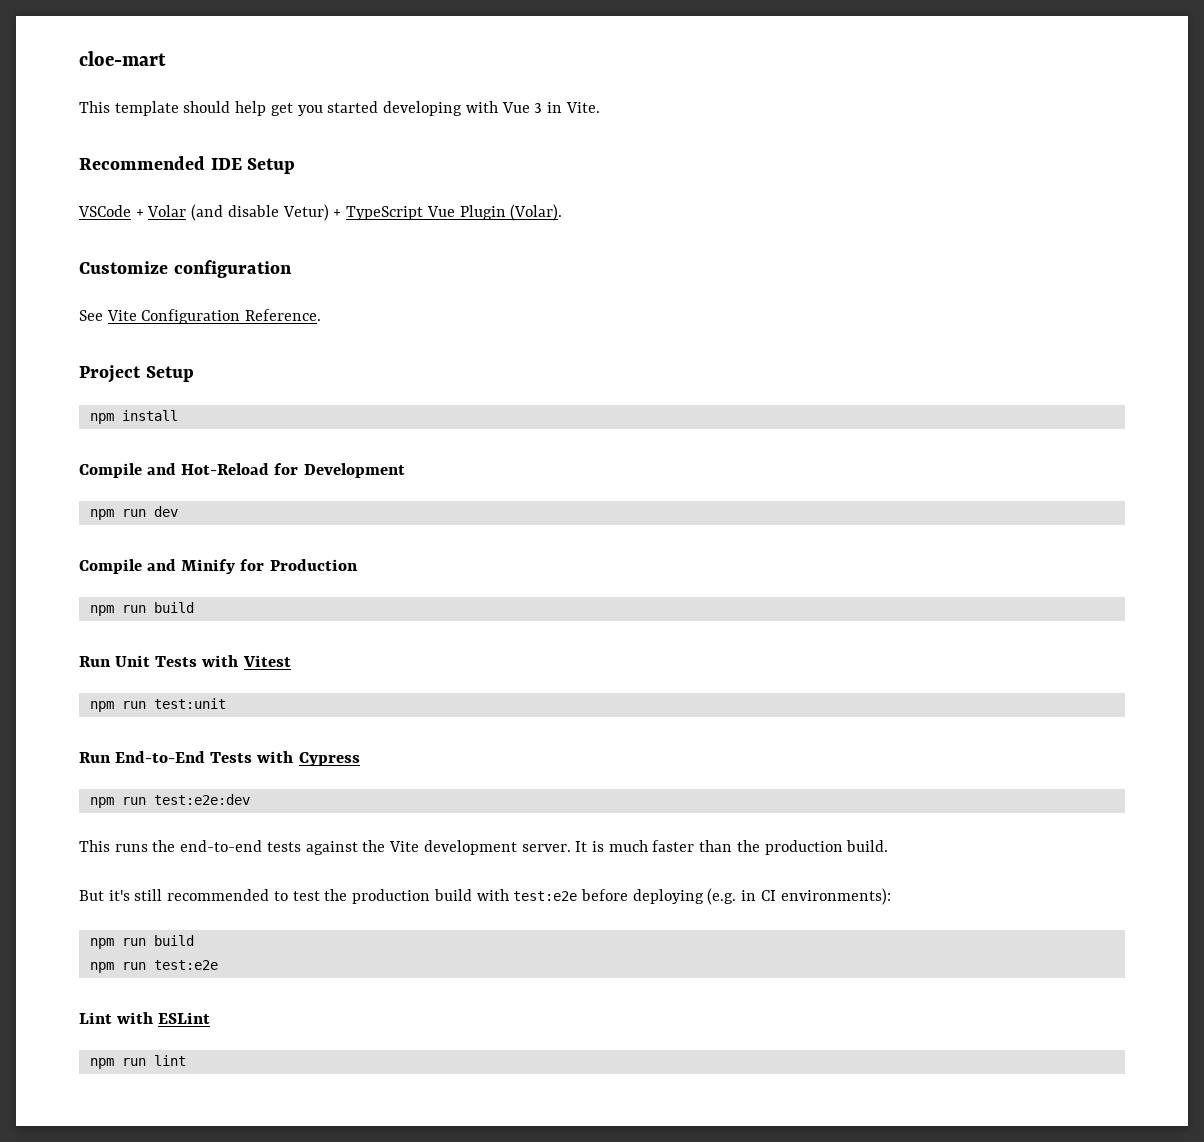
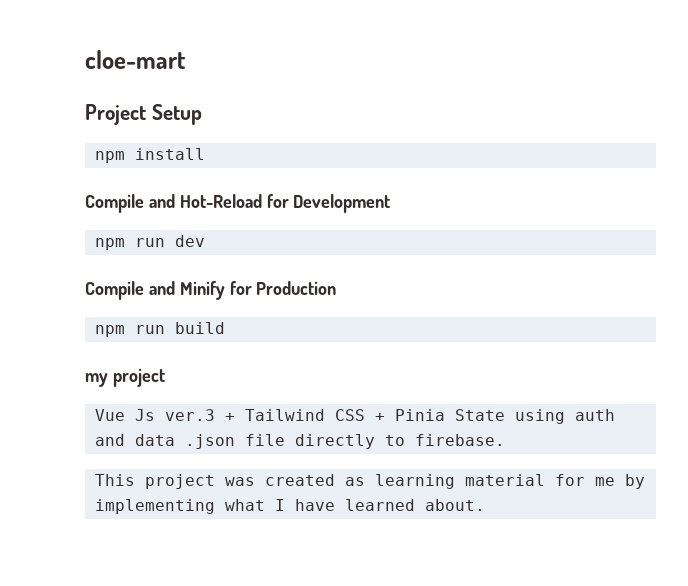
- This template should help get you started developing with Vue 3 in Vite.
- Recommended IDE Setup
- VSCode + Volar (and disable Vetur) + TypeScript Vue Plugin (Volar).
- Customize configuration
- See Vite Configuration Reference.
- Run Unit Tests with Vitest
- npm run test:unit
- Run End-to-End Tests with Cypress
- npm run test:e2e:dev
- This runs the end-to-end tests against the Vite development server. It is much faster than the production build.
- But it's still recommended to test the production build with test:e2e before deploying (e.g. in CI environments):
- npm run build
- npm run test:e2e
- Lint with ESLint
- npm run lint
+ my project
+ Vue Js ver.3 + Tailwind CSS + Pinia State using auth and data .json file directly to firebase.
+ This project was created as learning material for me by implementing what I have learned about.

